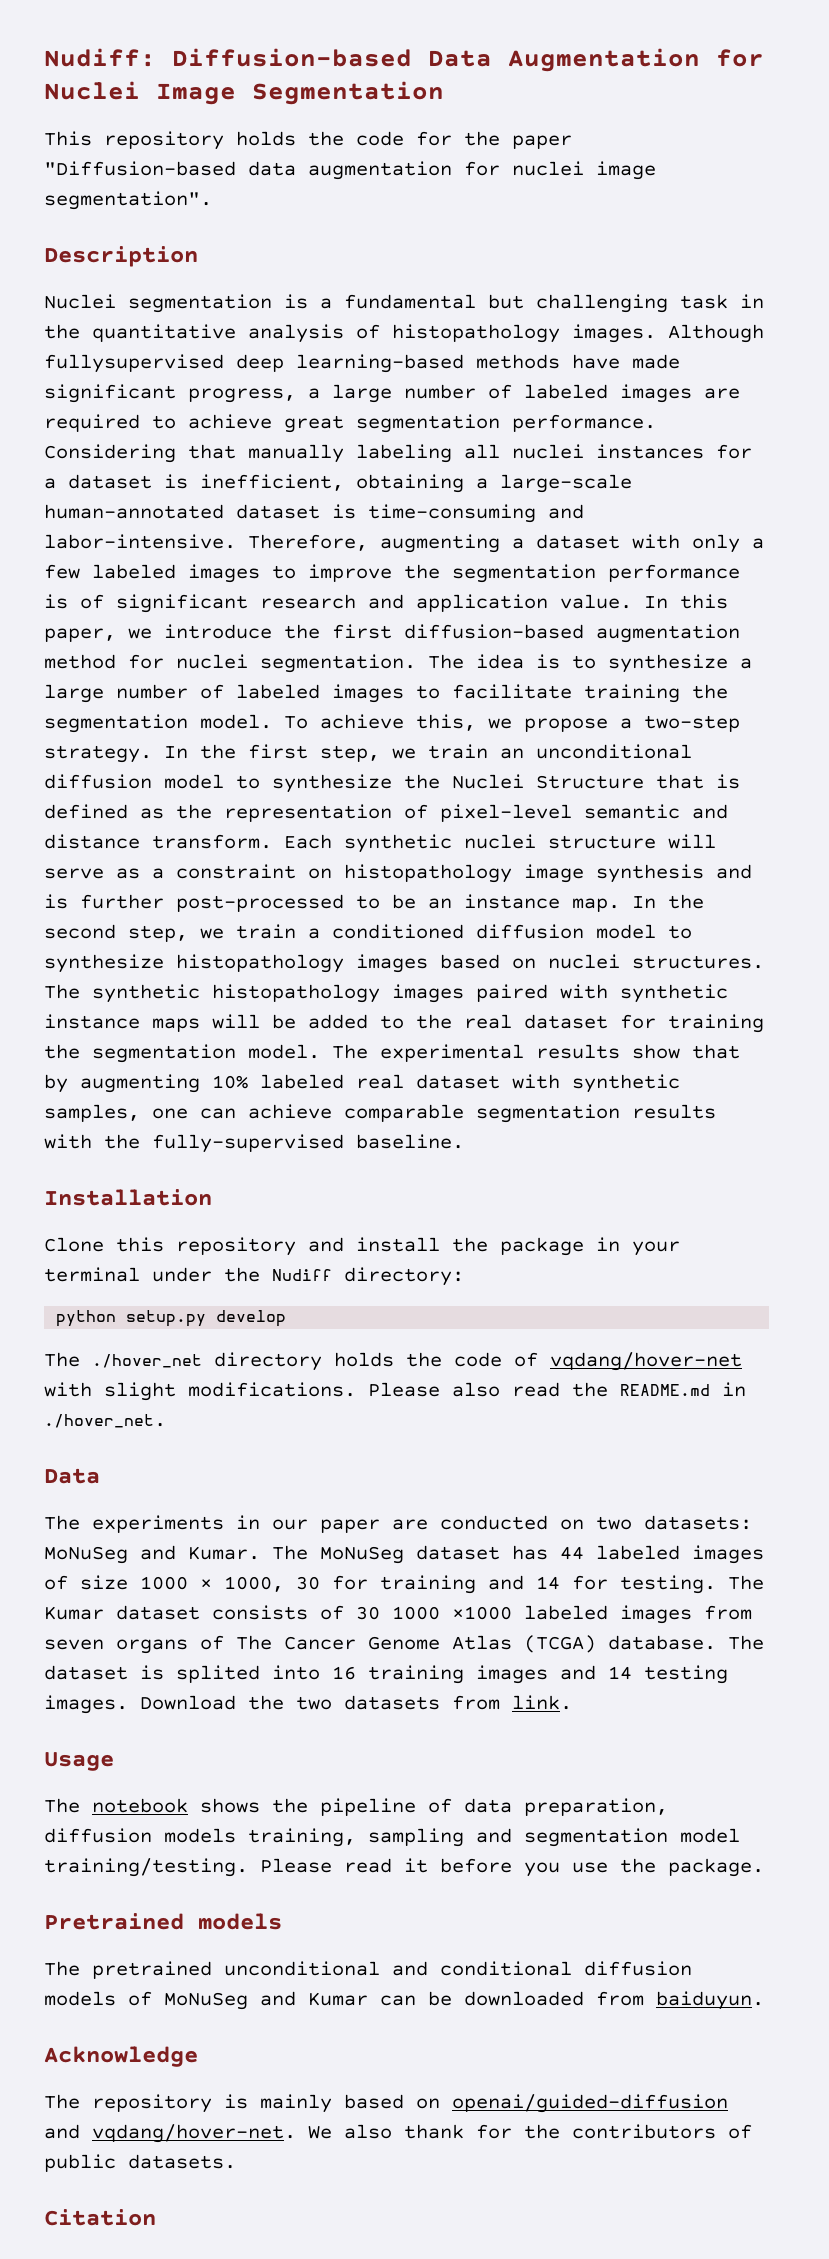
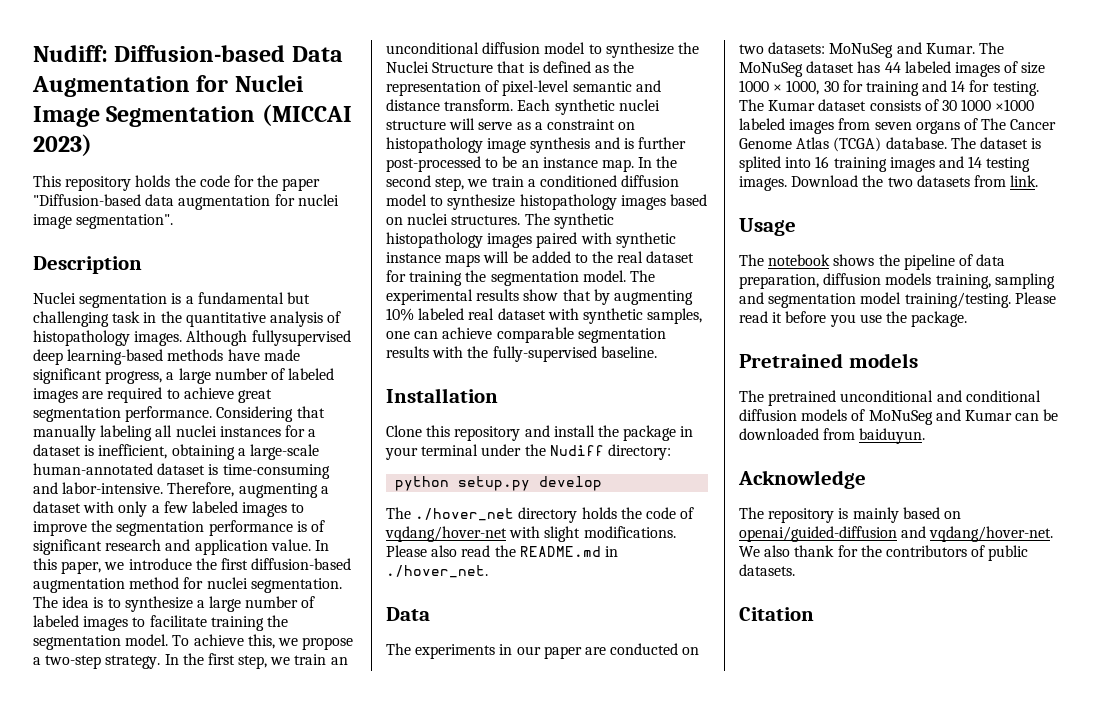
- Nudiff: Diffusion-based Data Augmentation for Nuclei Image Segmentation
+ Nudiff: Diffusion-based Data Augmentation for Nuclei Image Segmentation (MICCAI 2023)

